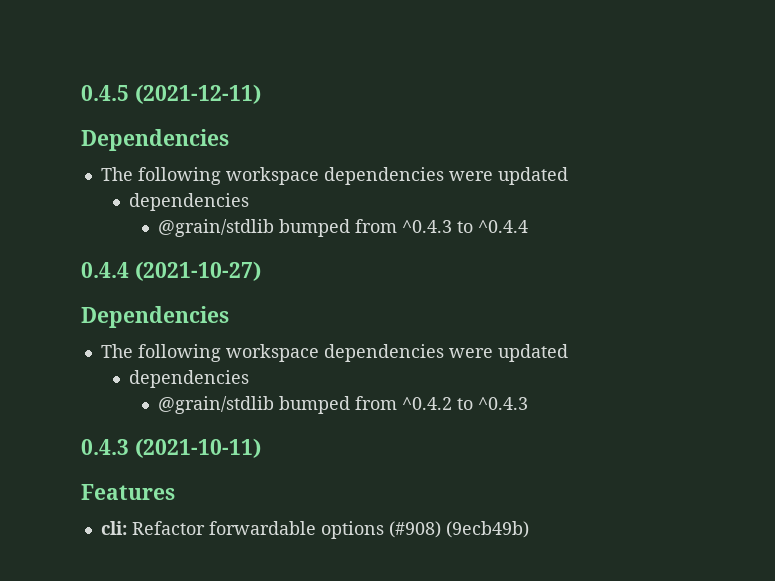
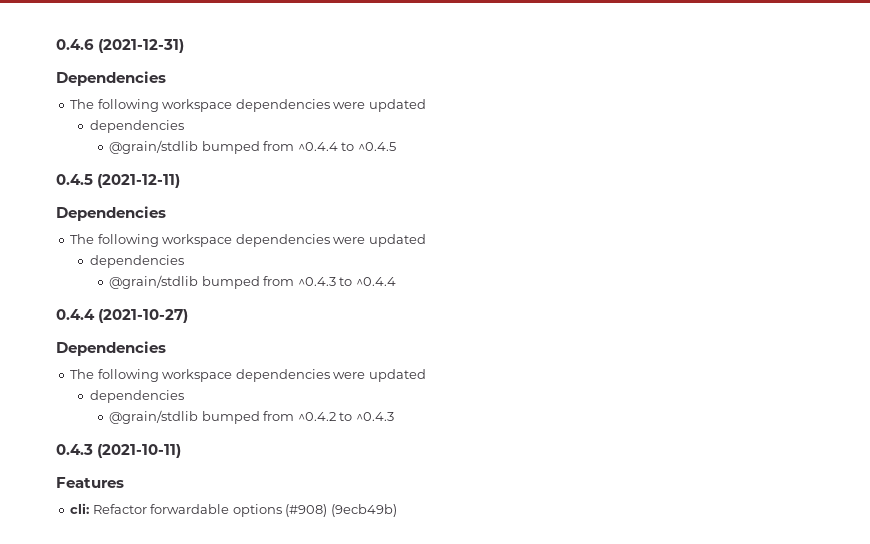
+ 0.4.6 (2021-12-31)
+ Dependencies
+ The following workspace dependencies were updated
+ dependencies
+ @grain/stdlib bumped from ^0.4.4 to ^0.4.5

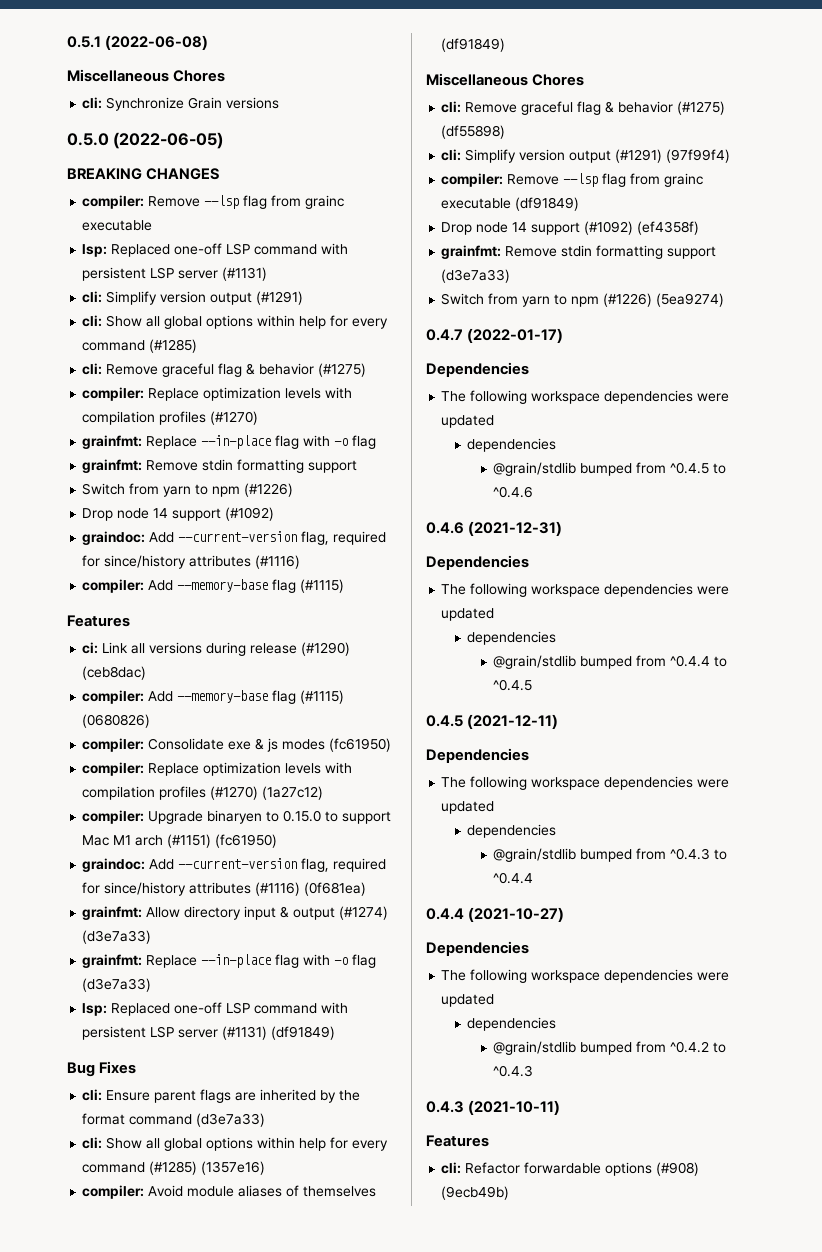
+ 0.5.1 (2022-06-08)
+ Miscellaneous Chores
+ cli: Synchronize Grain versions
+ 0.5.0 (2022-06-05)
+ BREAKING CHANGES
+ compiler: Remove --lsp flag from grainc executable
+ lsp: Replaced one-off LSP command with persistent LSP server (#1131)
+ cli: Simplify version output (#1291)
+ cli: Show all global options within help for every command (#1285)
+ cli: Remove graceful flag & behavior (#1275)
+ compiler: Replace optimization levels with compilation profiles (#1270)
+ grainfmt: Replace --in-place flag with -o flag
+ grainfmt: Remove stdin formatting support
+ Switch from yarn to npm (#1226)
+ Drop node 14 support (#1092)
+ graindoc: Add --current-version flag, required for since/history attributes (#1116)
+ compiler: Add --memory-base flag (#1115)
+ Features
+ ci: Link all versions during release (#1290) (ceb8dac)
+ compiler: Add --memory-base flag (#1115) (0680826)
+ compiler: Consolidate exe & js modes (fc61950)
+ compiler: Replace optimization levels with compilation profiles (#1270) (1a27c12)
+ compiler: Upgrade binaryen to 0.15.0 to support Mac M1 arch (#1151) (fc61950)
+ graindoc: Add --current-version flag, required for since/history attributes (#1116) (0f681ea)
+ grainfmt: Allow directory input & output (#1274) (d3e7a33)
+ grainfmt: Replace --in-place flag with -o flag (d3e7a33)
+ lsp: Replaced one-off LSP command with persistent LSP server (#1131) (df91849)
+ Bug Fixes
+ cli: Ensure parent flags are inherited by the format command (d3e7a33)
+ cli: Show all global options within help for every command (#1285) (1357e16)
+ compiler: Avoid module aliases of themselves (df91849)
+ Miscellaneous Chores
+ cli: Remove graceful flag & behavior (#1275) (df55898)
+ cli: Simplify version output (#1291) (97f99f4)
+ compiler: Remove --lsp flag from grainc executable (df91849)
+ Drop node 14 support (#1092) (ef4358f)
+ grainfmt: Remove stdin formatting support (d3e7a33)
+ Switch from yarn to npm (#1226) (5ea9274)
+ 0.4.7 (2022-01-17)
+ Dependencies
+ The following workspace dependencies were updated
+ dependencies
+ @grain/stdlib bumped from ^0.4.5 to ^0.4.6

